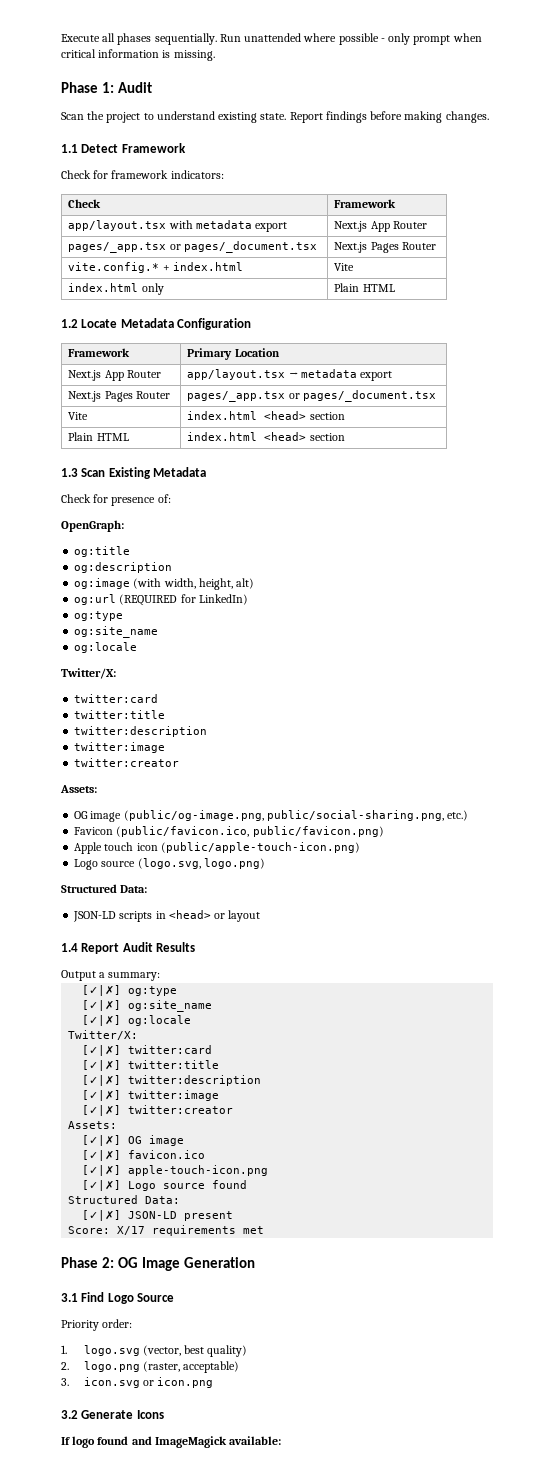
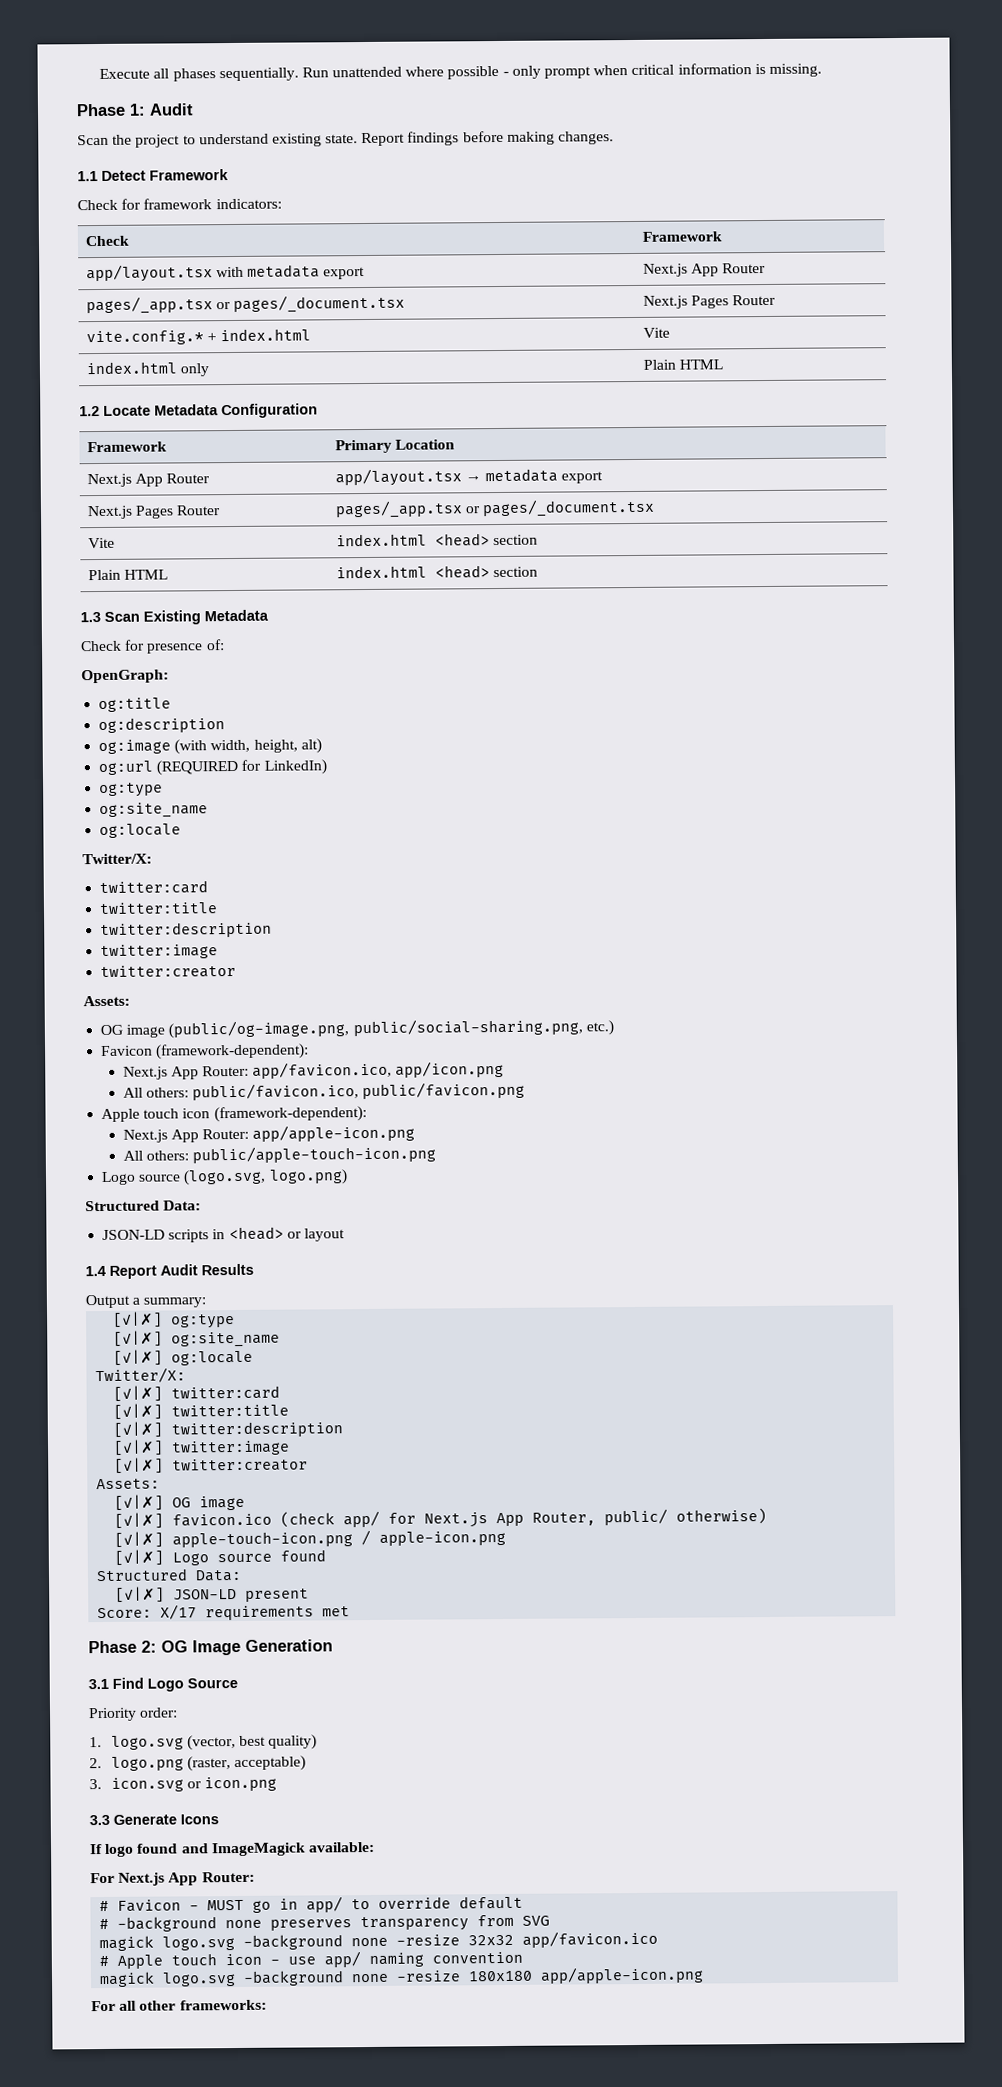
- Favicon (public/favicon.ico, public/favicon.png)
- Apple touch icon (public/apple-touch-icon.png)
+ Favicon (framework-dependent):
+ Next.js App Router: app/favicon.ico, app/icon.png
+ All others: public/favicon.ico, public/favicon.png
+ Apple touch icon (framework-dependent):
+ Next.js App Router: app/apple-icon.png
+ All others: public/apple-touch-icon.png
- [✓|✗] favicon.ico
+ [✓|✗] favicon.ico (check app/ for Next.js App Router, public/ otherwise)
- [✓|✗] apple-touch-icon.png
+ [✓|✗] apple-touch-icon.png / apple-icon.png
- 3.2 Generate Icons
+ 3.3 Generate Icons
+ For Next.js App Router:
+ # Favicon - MUST go in app/ to override default
+ # -background none preserves transparency from SVG
+ magick logo.svg -background none -resize 32x32 app/favicon.ico
+ # Apple touch icon - use app/ naming convention
+ magick logo.svg -background none -resize 180x180 app/apple-icon.png
+ For all other frameworks:

